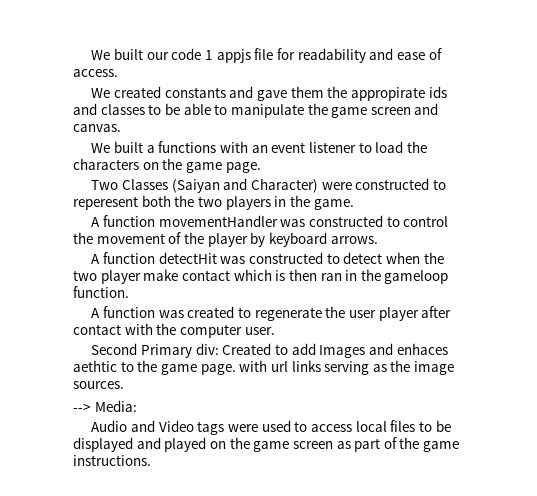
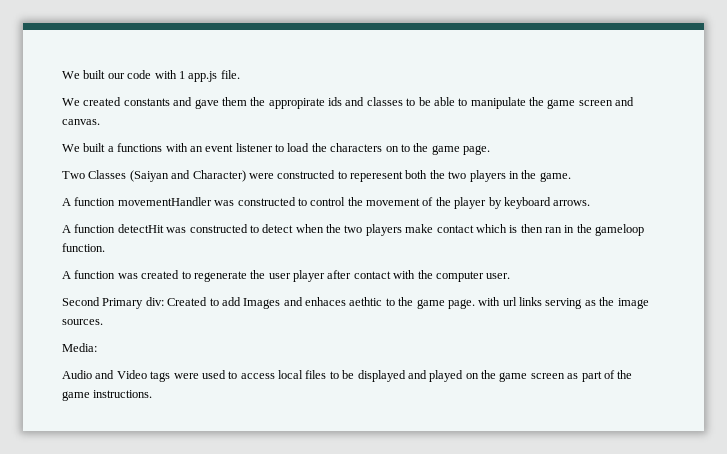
- We built our code 1 appjs file for readability and ease of access.
+ We built our code with 1 app.js file.
- We built a functions with an event listener to load the characters on the game page.
+ We built a functions with an event listener to load the characters on to the game page.
- A function detectHit was constructed to detect when the two player make contact which is then ran in the gameloop function.
+ A function detectHit was constructed to detect when the two players make contact which is then ran in the gameloop function.
- --> Media:
+ Media:

